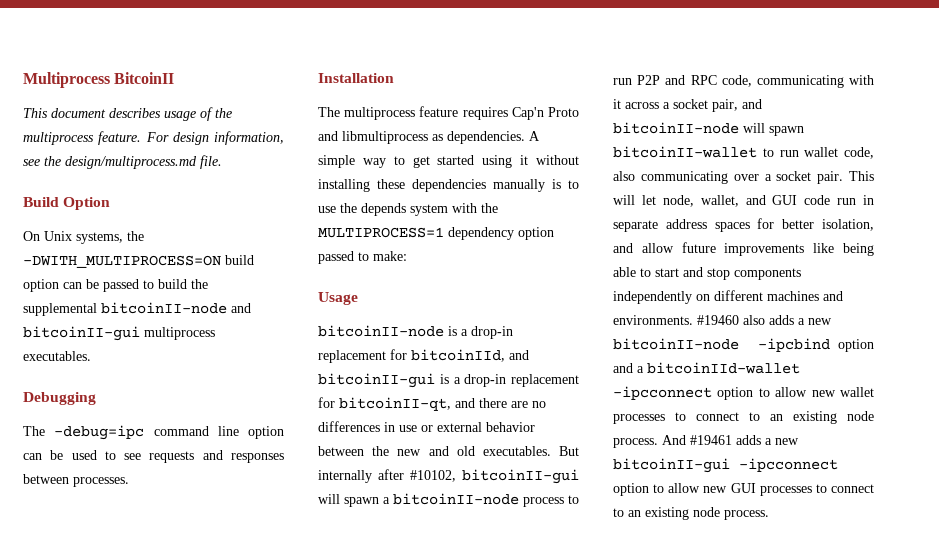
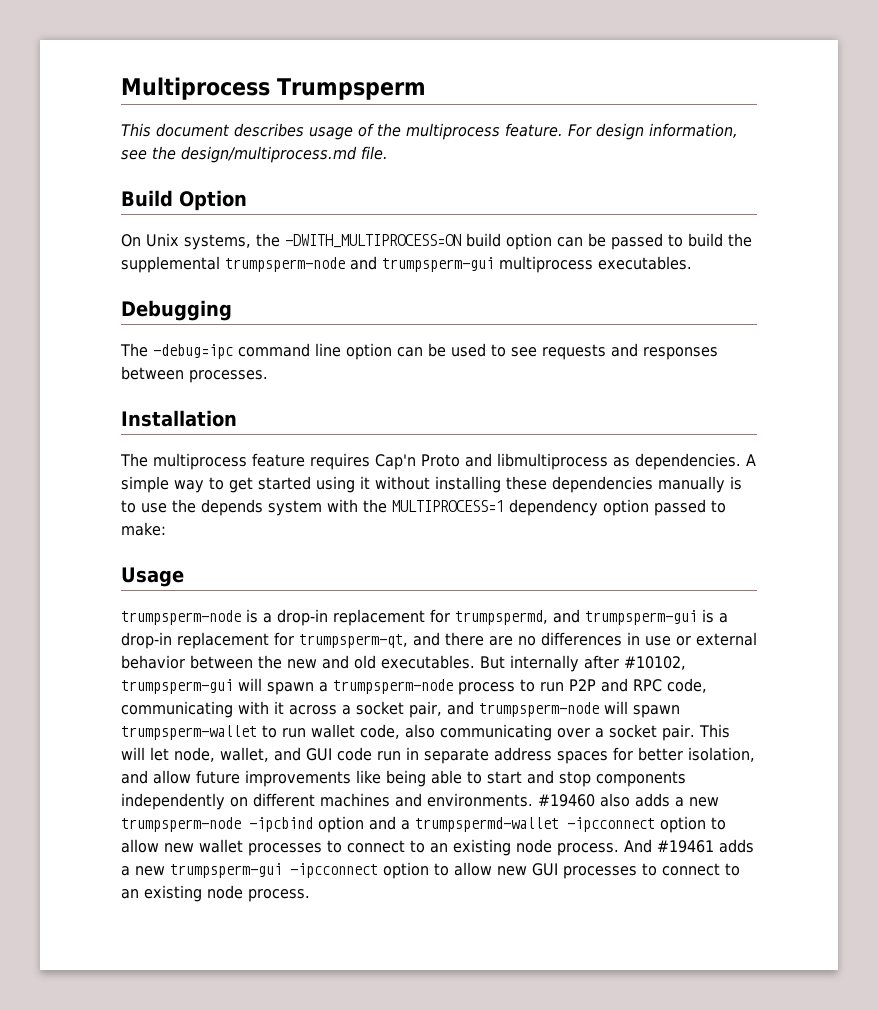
- Multiprocess BitcoinII
+ Multiprocess Trumpsperm
- On Unix systems, the -DWITH_MULTIPROCESS=ON build option can be passed to build the supplemental bitcoinII-node and bitcoinII-gui multiprocess executables.
+ On Unix systems, the -DWITH_MULTIPROCESS=ON build option can be passed to build the supplemental trumpsperm-node and trumpsperm-gui multiprocess executables.
- bitcoinII-node is a drop-in replacement for bitcoinIId, and bitcoinII-gui is a drop-in replacement for bitcoinII-qt, and there are no differences in use or external behavior between the new and old executables.
+ trumpsperm-node is a drop-in replacement for trumpspermd, and trumpsperm-gui is a drop-in replacement for trumpsperm-qt, and there are no differences in use or external behavior between the new and old executables.
- But internally after #10102, bitcoinII-gui will spawn a bitcoinII-node process to run P2P and RPC code, communicating with it across a socket pair, and bitcoinII-node will spawn bitcoinII-wallet to run wallet code, also communicating over a socket pair.
+ But internally after #10102, trumpsperm-gui will spawn a trumpsperm-node process to run P2P and RPC code, communicating with it across a socket pair, and trumpsperm-node will spawn trumpsperm-wallet to run wallet code, also communicating over a socket pair.
- #19460 also adds a new bitcoinII-node -ipcbind option and a bitcoinIId-wallet -ipcconnect option to allow new wallet processes to connect to an existing node process.
+ #19460 also adds a new trumpsperm-node -ipcbind option and a trumpspermd-wallet -ipcconnect option to allow new wallet processes to connect to an existing node process.
- And #19461 adds a new bitcoinII-gui -ipcconnect option to allow new GUI processes to connect to an existing node process.
+ And #19461 adds a new trumpsperm-gui -ipcconnect option to allow new GUI processes to connect to an existing node process.

